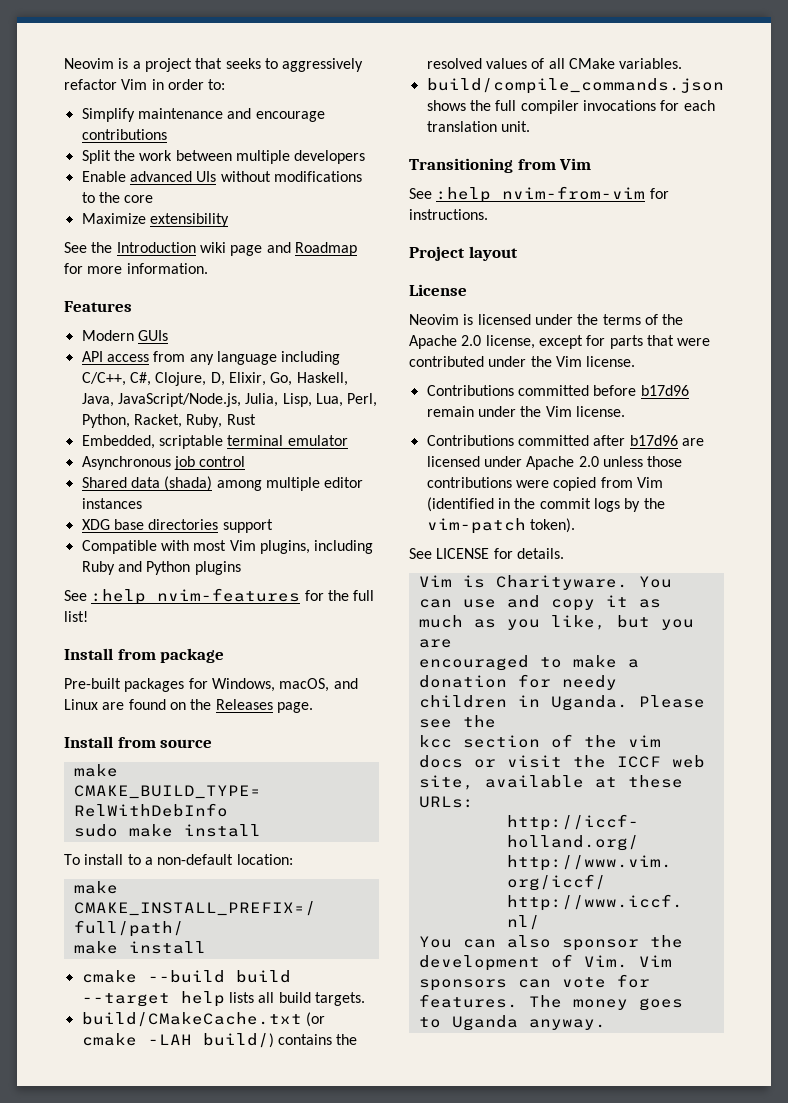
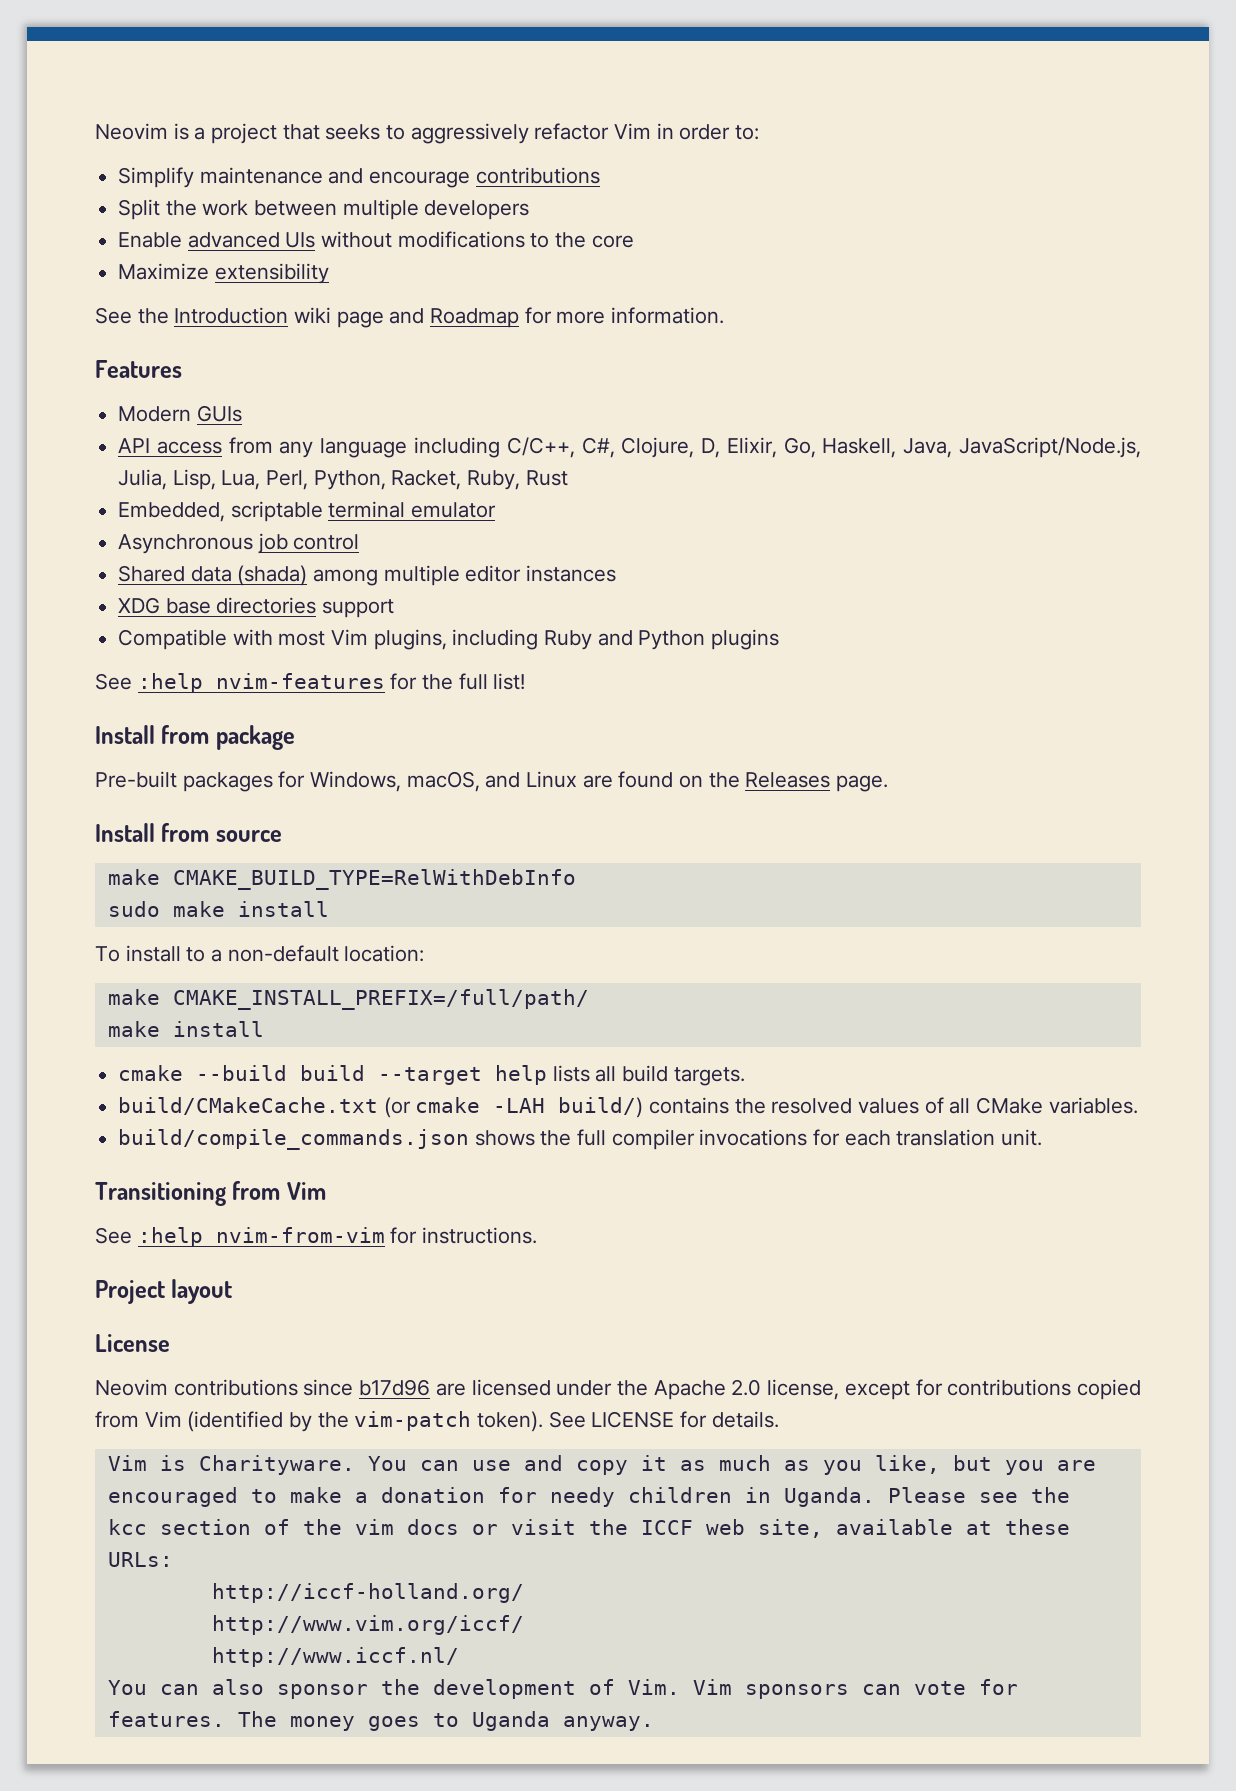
- Neovim is licensed under the terms of the Apache 2.0 license, except for parts that were contributed under the Vim license.
- Contributions committed before b17d96 remain under the Vim license.
- Contributions committed after b17d96 are licensed under Apache 2.0 unless those contributions were copied from Vim (identified in the commit logs by the vim-patch token).
- See LICENSE for details.
+ Neovim contributions since b17d96 are licensed under the Apache 2.0 license, except for contributions copied from Vim (identified by the vim-patch token). See LICENSE for details.

